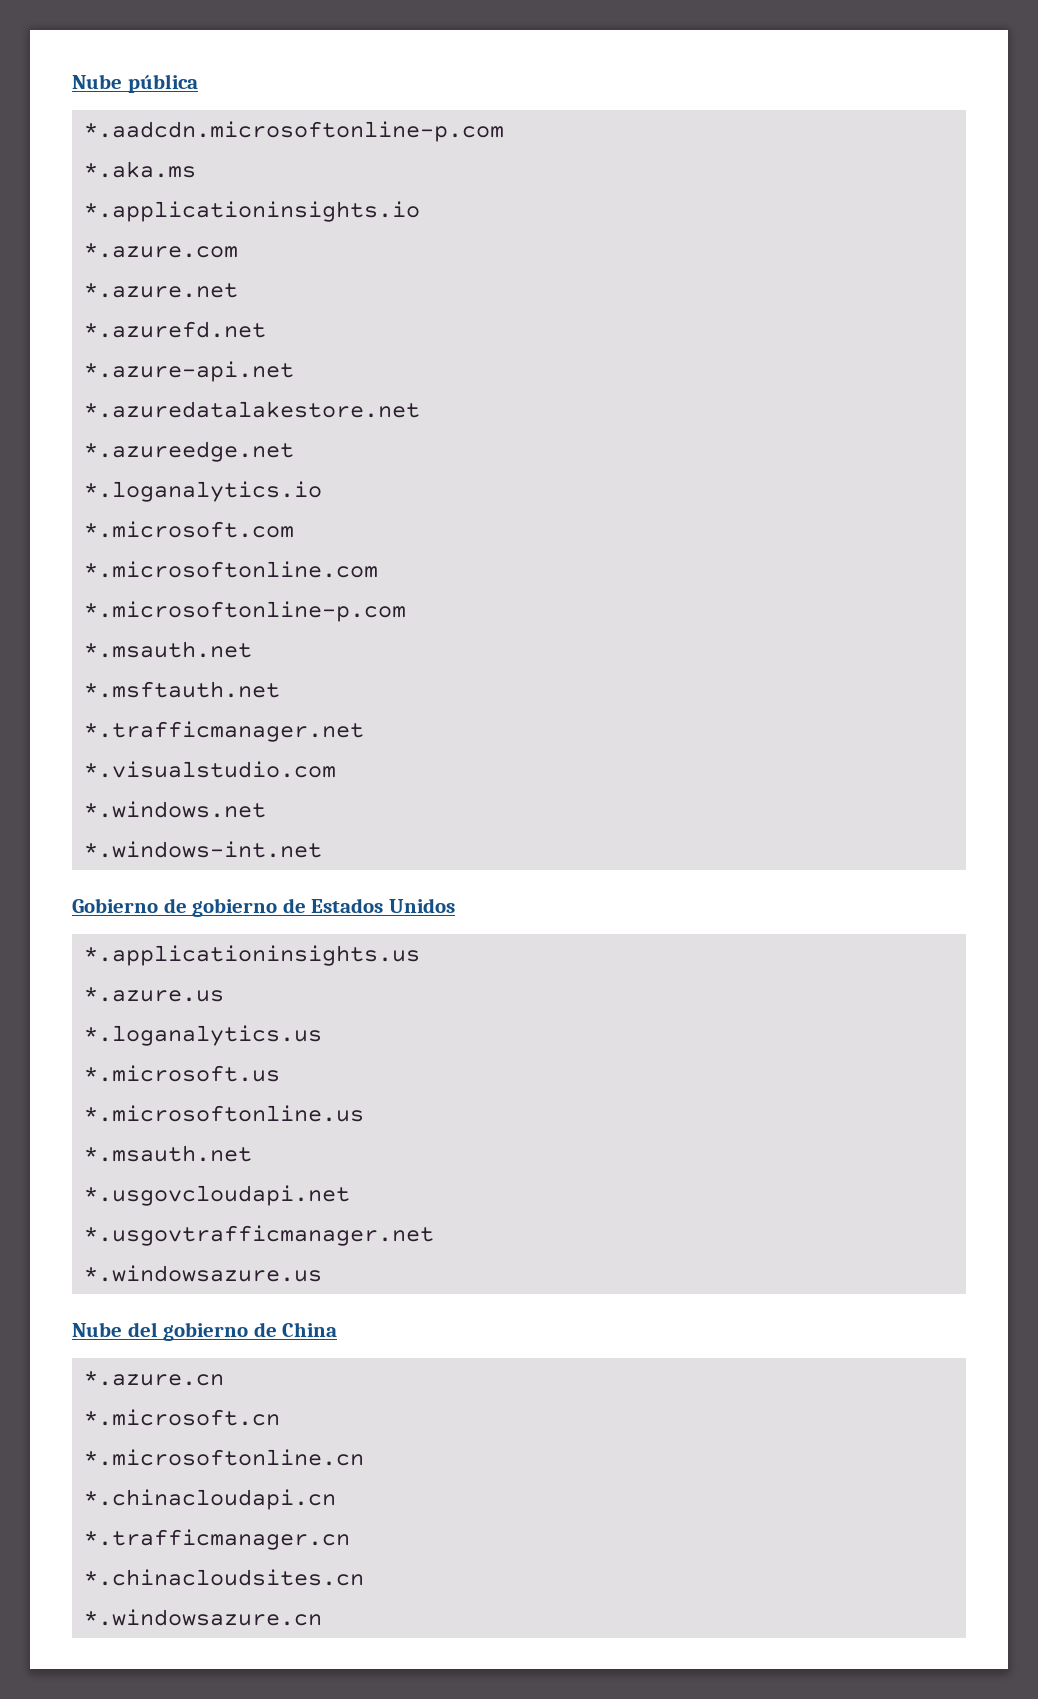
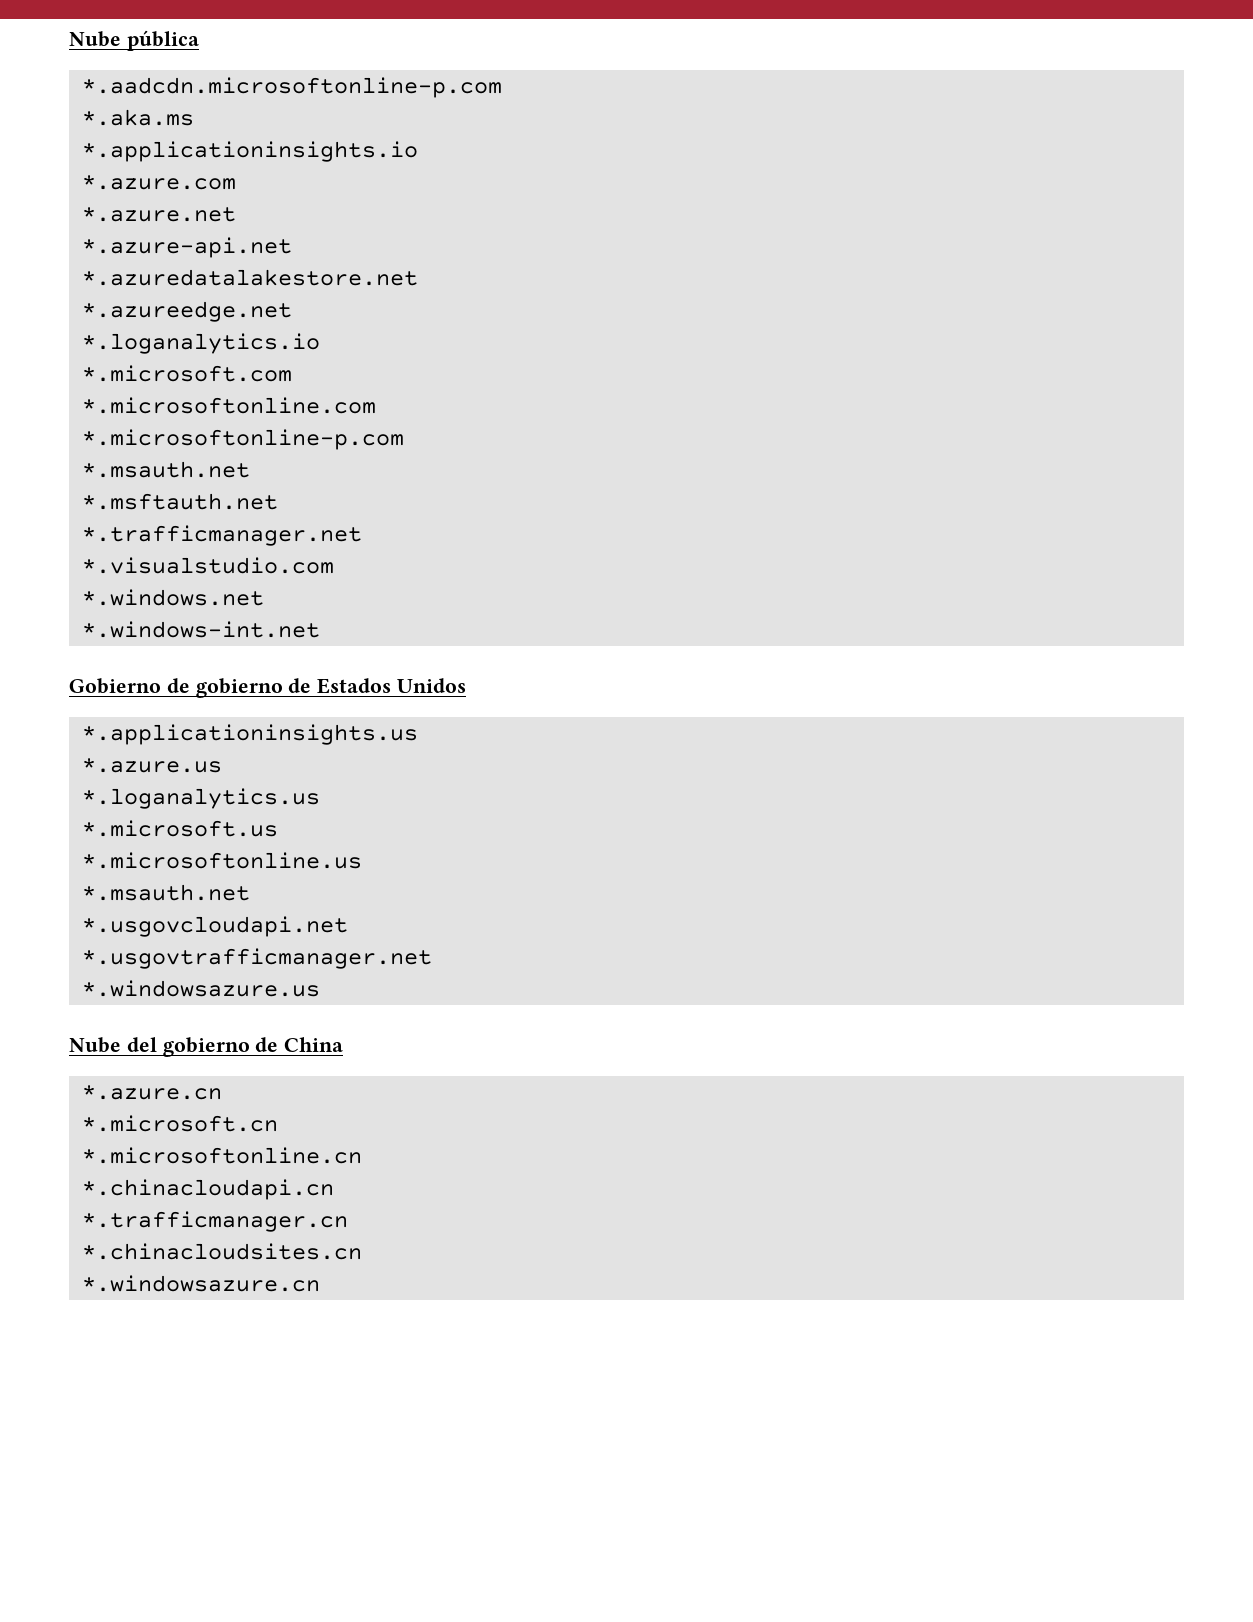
- *.azurefd.net

